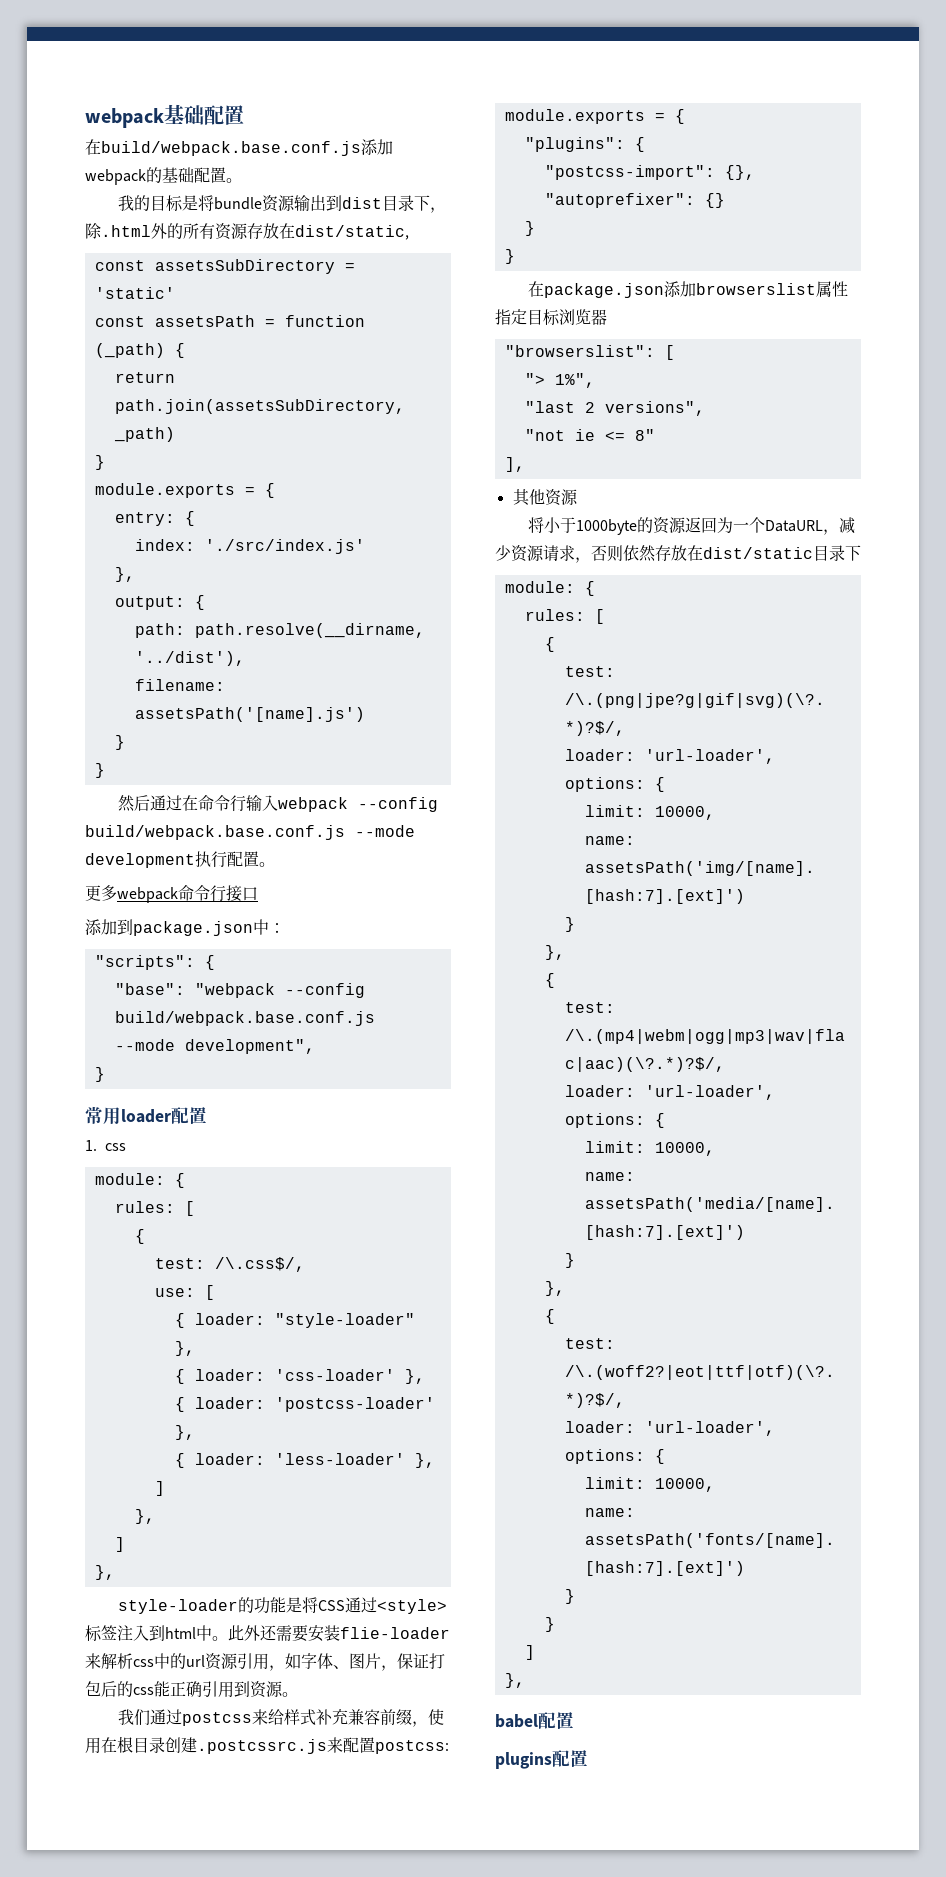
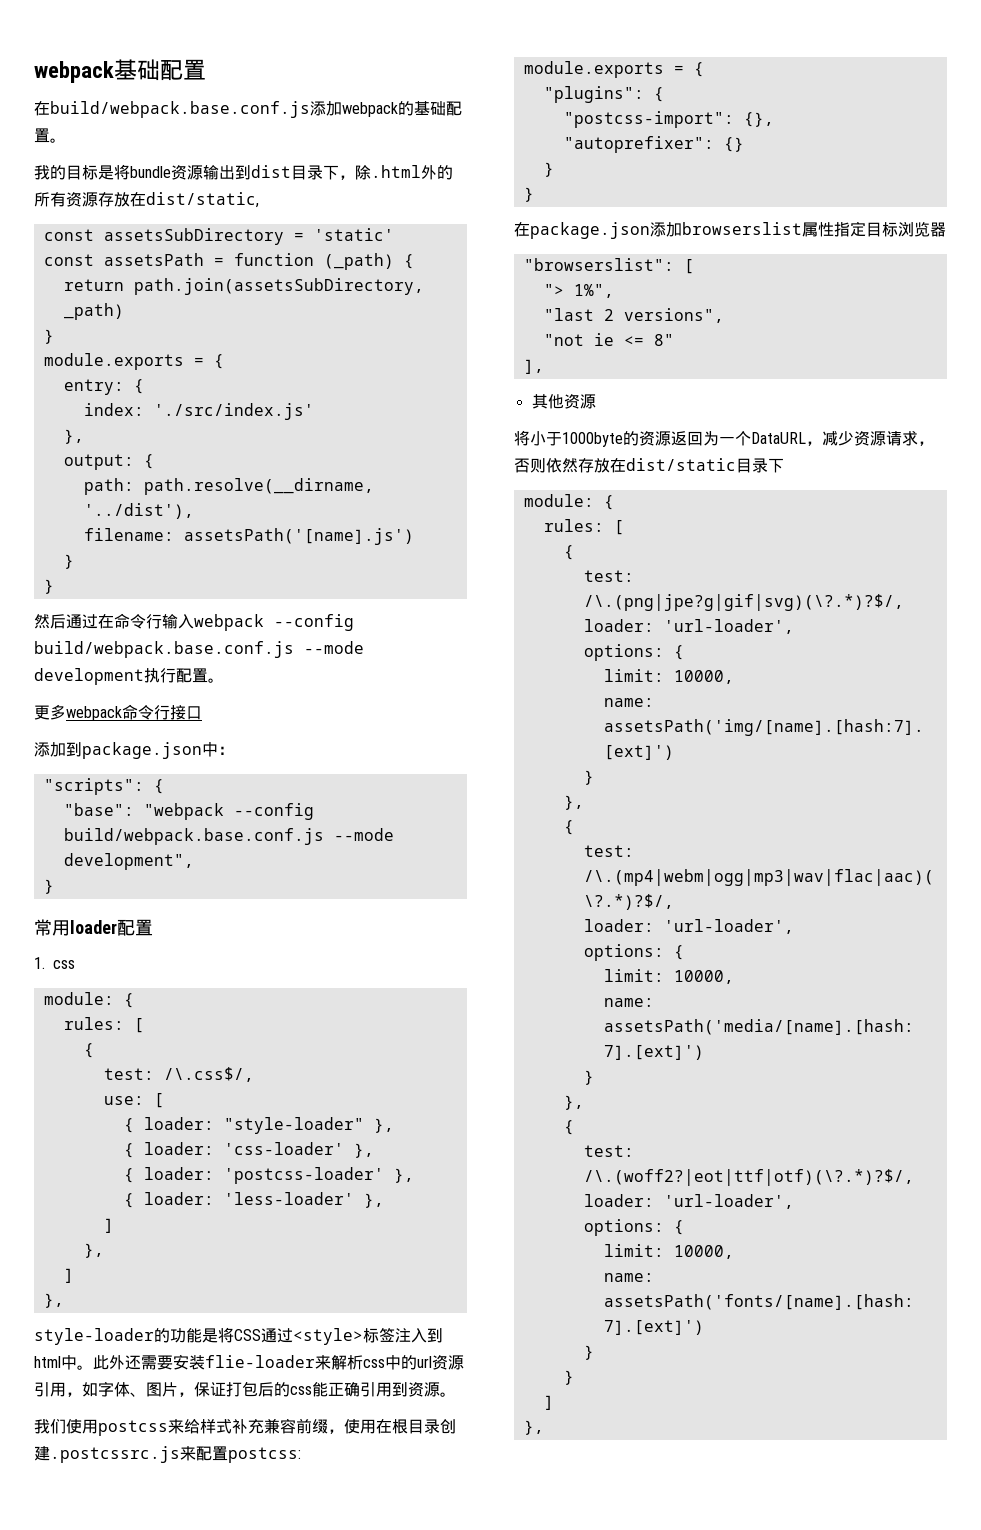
- 我们通过postcss来给样式补充兼容前缀，使用在根目录创建.postcssrc.js来配置postcss:
+ 我们使用postcss来给样式补充兼容前缀，使用在根目录创建.postcssrc.js来配置postcss:
- babel配置
- plugins配置

